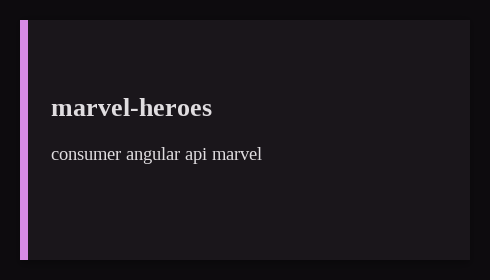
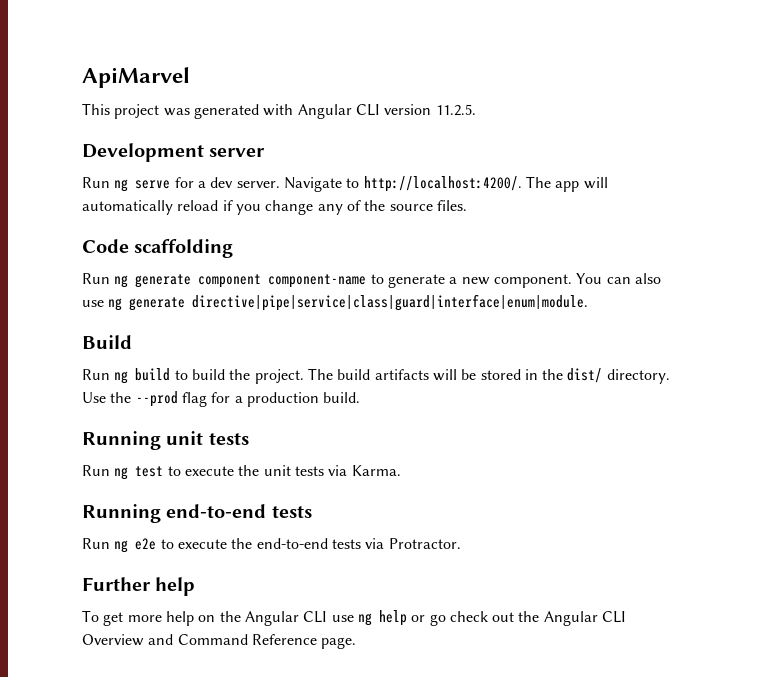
- marvel-heroes
- consumer angular api marvel
+ ApiMarvel
+ This project was generated with Angular CLI version 11.2.5.
+ Development server
+ Run ng serve for a dev server. Navigate to http://localhost:4200/. The app will automatically reload if you change any of the source files.
+ Code scaffolding
+ Run ng generate component component-name to generate a new component. You can also use ng generate directive|pipe|service|class|guard|interface|enum|module.
+ Build
+ Run ng build to build the project. The build artifacts will be stored in the dist/ directory. Use the --prod flag for a production build.
+ Running unit tests
+ Run ng test to execute the unit tests via Karma.
+ Running end-to-end tests
+ Run ng e2e to execute the end-to-end tests via Protractor.
+ Further help
+ To get more help on the Angular CLI use ng help or go check out the Angular CLI Overview and Command Reference page.

